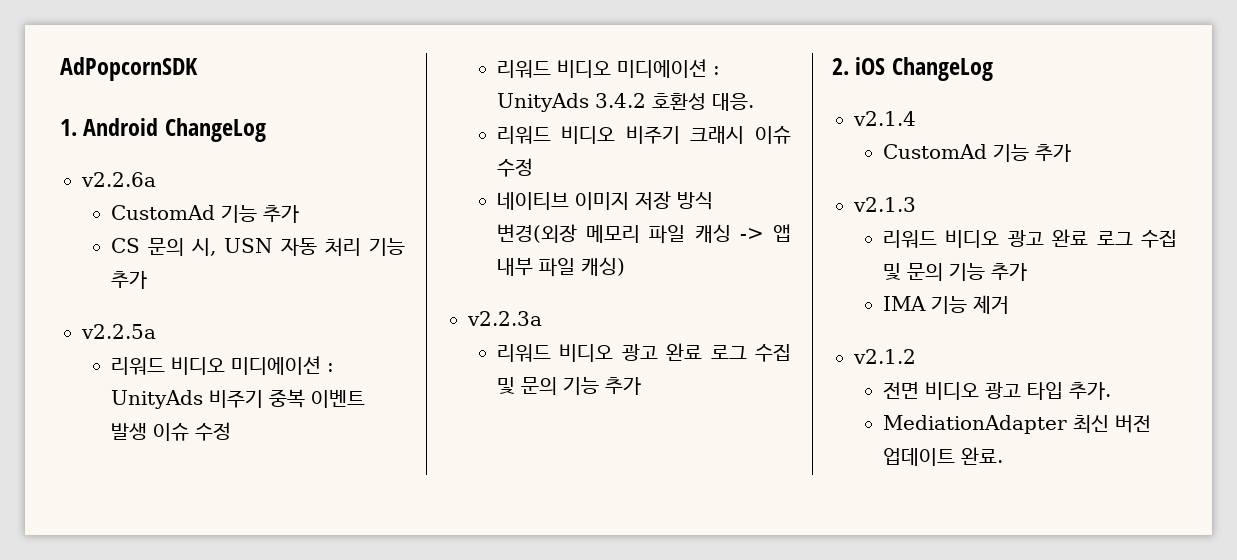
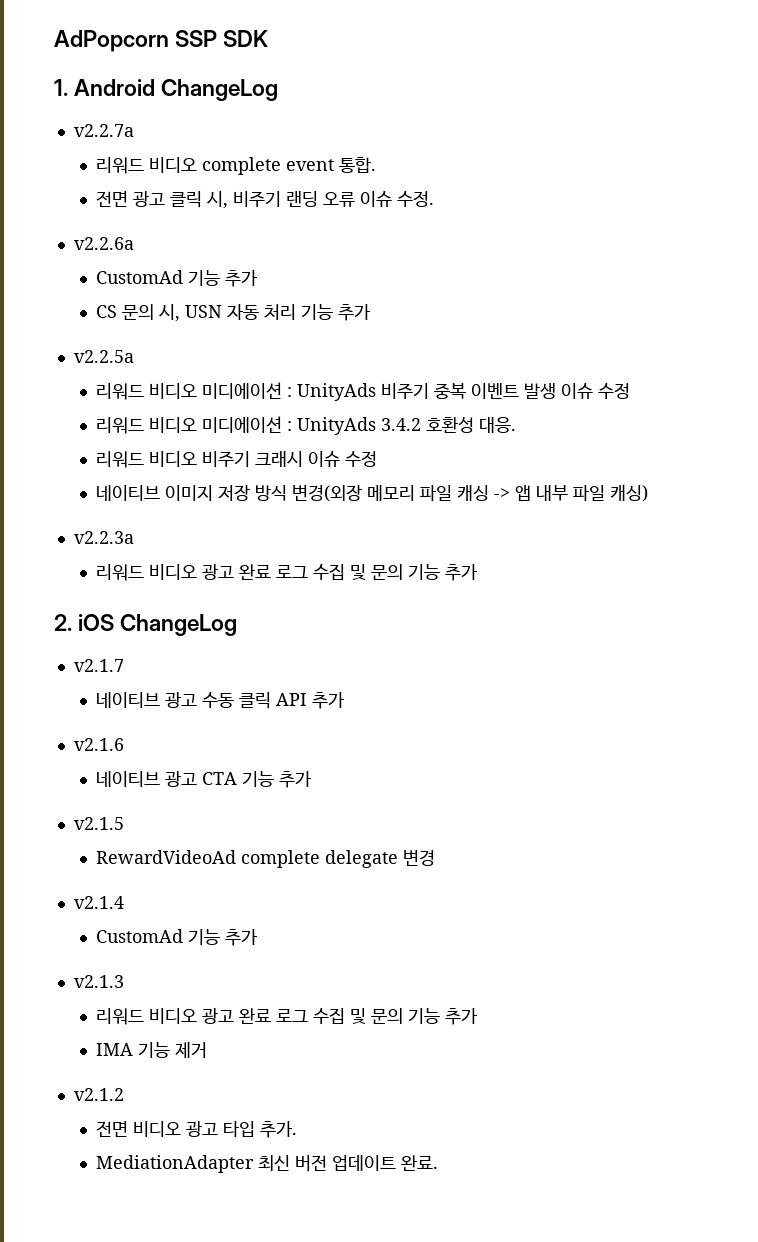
- AdPopcornSDK
+ AdPopcorn SSP SDK
+ v2.2.7a
+ 리워드 비디오 complete event 통합.
+ 전면 광고 클릭 시, 비주기 랜딩 오류 이슈 수정.
+ v2.1.7
+ 네이티브 광고 수동 클릭 API 추가
+ v2.1.6
+ 네이티브 광고 CTA 기능 추가
+ v2.1.5
+ RewardVideoAd complete delegate 변경

